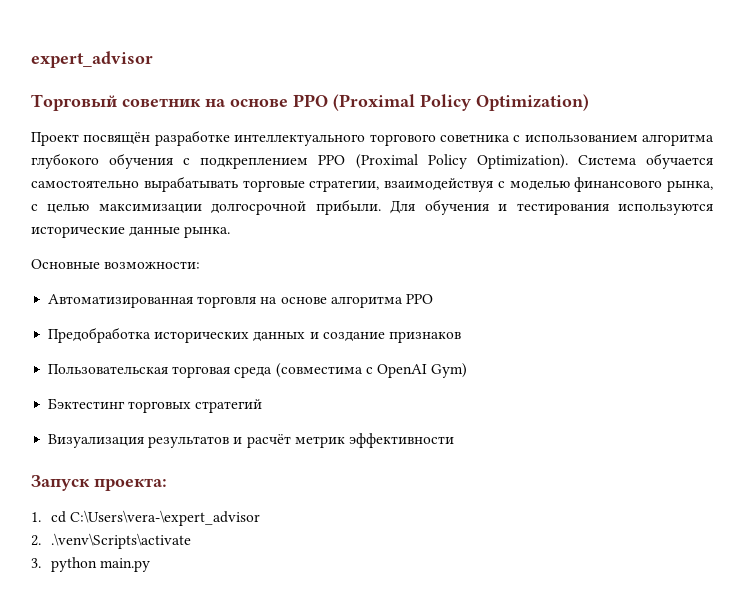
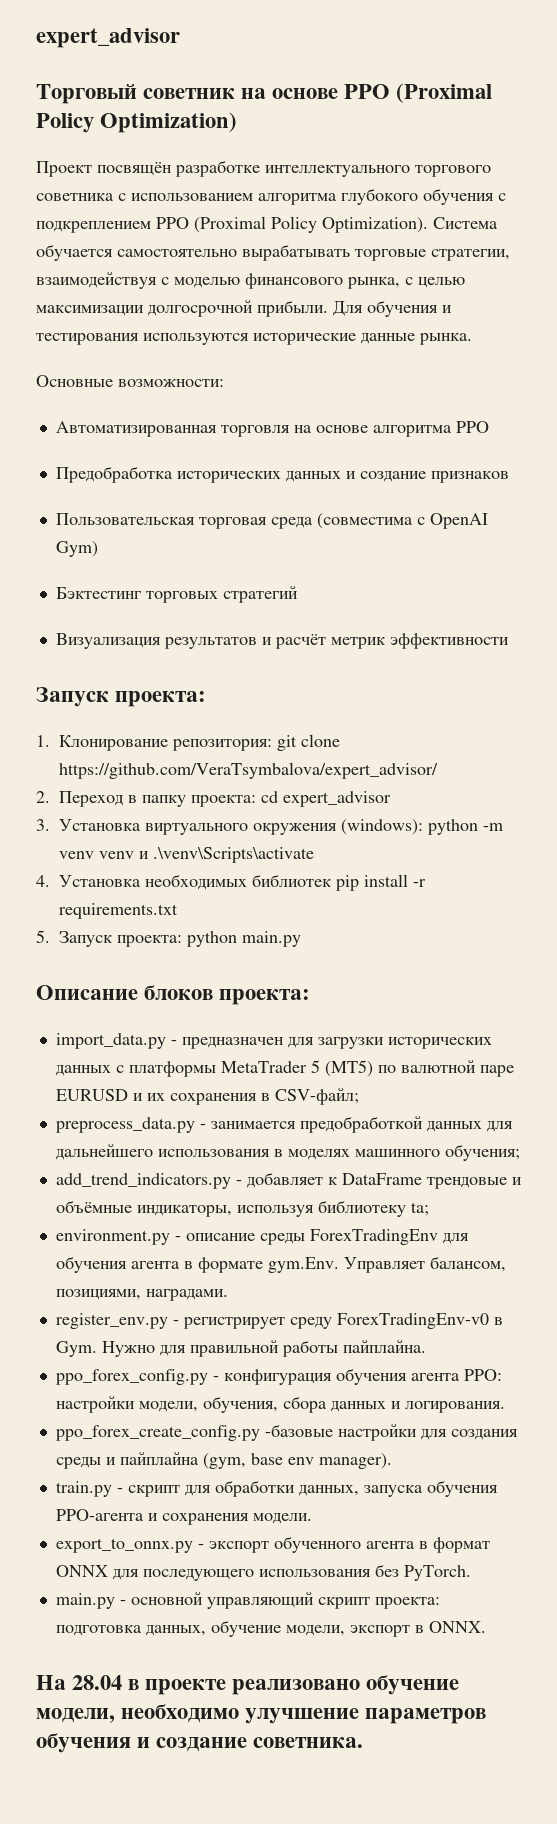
- 1. cd C:\Users\vera-\expert_advisor
- 2. .\venv\Scripts\activate
- 3. python main.py
+ 1. Клонирование репозитория: git clone https://github.com/VeraTsymbalova/expert_advisor/
+ 2. Переход в папку проекта: cd expert_advisor
+ 3. Установка виртуального окружения (windows): python -m venv venv и .\venv\Scripts\activate
+ 4. Установка необходимых библиотек pip install -r requirements.txt
+ 5. Запуск проекта: python main.py
+ Описание блоков проекта:
+ import_data.py - предназначен для загрузки исторических данных с платформы MetaTrader 5 (MT5) по валютной паре EURUSD и их сохранения в CSV-файл;
+ preprocess_data.py - занимается предобработкой данных для дальнейшего использования в моделях машинного обучения;
+ add_trend_indicators.py - добавляет к DataFrame трендовые и объёмные индикаторы, используя библиотеку ta;
+ environment.py - описание среды ForexTradingEnv для обучения агента в формате gym.Env. Управляет балансом, позициями, наградами.
+ register_env.py - регистрирует среду ForexTradingEnv-v0 в Gym. Нужно для правильной работы пайплайна.
+ ppo_forex_config.py - конфигурация обучения агента PPO: настройки модели, обучения, сбора данных и логирования.
+ ppo_forex_create_config.py -базовые настройки для создания среды и пайплайна (gym, base env manager).
+ train.py - скрипт для обработки данных, запуска обучения PPO-агента и сохранения модели.
+ export_to_onnx.py - экспорт обученного агента в формат ONNX для последующего использования без PyTorch.
+ main.py - основной управляющий скрипт проекта: подготовка данных, обучение модели, экспорт в ONNX.
+ На 28.04 в проекте реализовано обучение модели, необходимо улучшение параметров обучения и создание советника.

